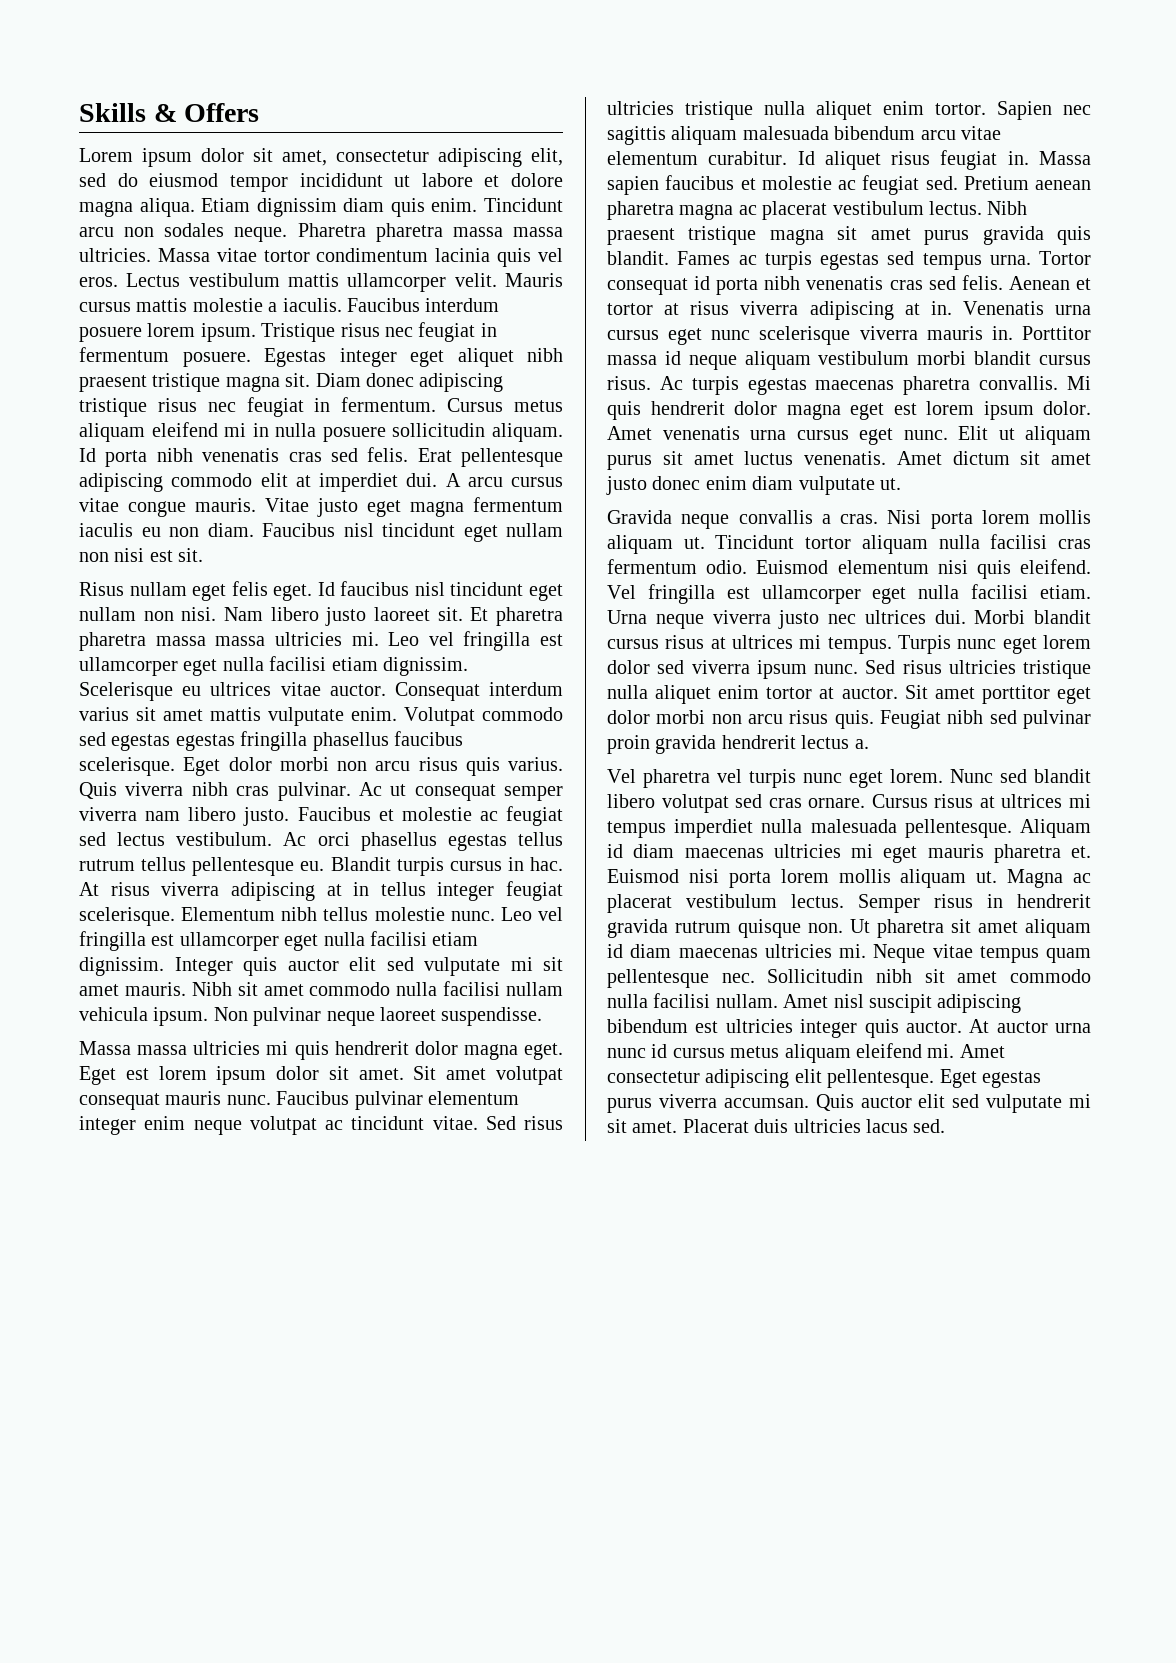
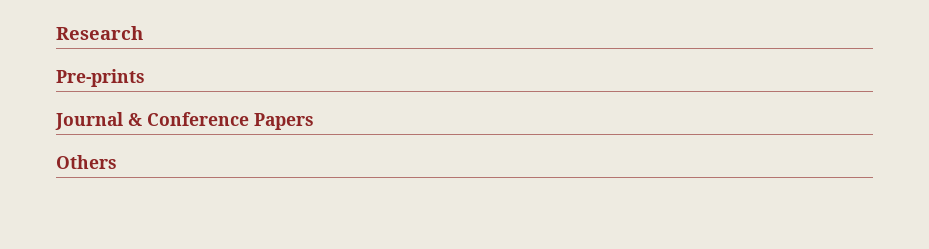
- Skills & Offers
- Lorem ipsum dolor sit amet, consectetur adipiscing elit, sed do eiusmod tempor incididunt ut labore et dolore magna aliqua. Etiam dignissim diam quis enim. Tincidunt arcu non sodales neque. Pharetra pharetra massa massa ultricies. Massa vitae tortor condimentum lacinia quis vel eros. Lectus vestibulum mattis ullamcorper velit. Mauris cursus mattis molestie a iaculis. Faucibus interdum posuere lorem ipsum. Tristique risus nec feugiat in fermentum posuere. Egestas integer eget aliquet nibh praesent tristique magna sit. Diam donec adipiscing tristique risus nec feugiat in fermentum. Cursus metus aliquam eleifend mi in nulla posuere sollicitudin aliquam. Id porta nibh venenatis cras sed felis. Erat pellentesque adipiscing commodo elit at imperdiet dui. A arcu cursus vitae congue mauris. Vitae justo eget magna fermentum iaculis eu non diam. Faucibus nisl tincidunt eget nullam non nisi est sit.
- Risus nullam eget felis eget. Id faucibus nisl tincidunt eget nullam non nisi. Nam libero justo laoreet sit. Et pharetra pharetra massa massa ultricies mi. Leo vel fringilla est ullamcorper eget nulla facilisi etiam dignissim. Scelerisque eu ultrices vitae auctor. Consequat interdum varius sit amet mattis vulputate enim. Volutpat commodo sed egestas egestas fringilla phasellus faucibus scelerisque. Eget dolor morbi non arcu risus quis varius. Quis viverra nibh cras pulvinar. Ac ut consequat semper viverra nam libero justo. Faucibus et molestie ac feugiat sed lectus vestibulum. Ac orci phasellus egestas tellus rutrum tellus pellentesque eu. Blandit turpis cursus in hac. At risus viverra adipiscing at in tellus integer feugiat scelerisque. Elementum nibh tellus molestie nunc. Leo vel fringilla est ullamcorper eget nulla facilisi etiam dignissim. Integer quis auctor elit sed vulputate mi sit amet mauris. Nibh sit amet commodo nulla facilisi nullam vehicula ipsum. Non pulvinar neque laoreet suspendisse.
- Massa massa ultricies mi quis hendrerit dolor magna eget. Eget est lorem ipsum dolor sit amet. Sit amet volutpat consequat mauris nunc. Faucibus pulvinar elementum integer enim neque volutpat ac tincidunt vitae. Sed risus ultricies tristique nulla aliquet enim tortor. Sapien nec sagittis aliquam malesuada bibendum arcu vitae elementum curabitur. Id aliquet risus feugiat in. Massa sapien faucibus et molestie ac feugiat sed. Pretium aenean pharetra magna ac placerat vestibulum lectus. Nibh praesent tristique magna sit amet purus gravida quis blandit. Fames ac turpis egestas sed tempus urna. Tortor consequat id porta nibh venenatis cras sed felis. Aenean et tortor at risus viverra adipiscing at in. Venenatis urna cursus eget nunc scelerisque viverra mauris in. Porttitor massa id neque aliquam vestibulum morbi blandit cursus risus. Ac turpis egestas maecenas pharetra convallis. Mi quis hendrerit dolor magna eget est lorem ipsum dolor. Amet venenatis urna cursus eget nunc. Elit ut aliquam purus sit amet luctus venenatis. Amet dictum sit amet justo donec enim diam vulputate ut.
- Gravida neque convallis a cras. Nisi porta lorem mollis aliquam ut. Tincidunt tortor aliquam nulla facilisi cras fermentum odio. Euismod elementum nisi quis eleifend. Vel fringilla est ullamcorper eget nulla facilisi etiam. Urna neque viverra justo nec ultrices dui. Morbi blandit cursus risus at ultrices mi tempus. Turpis nunc eget lorem dolor sed viverra ipsum nunc. Sed risus ultricies tristique nulla aliquet enim tortor at auctor. Sit amet porttitor eget dolor morbi non arcu risus quis. Feugiat nibh sed pulvinar proin gravida hendrerit lectus a.
- Vel pharetra vel turpis nunc eget lorem. Nunc sed blandit libero volutpat sed cras ornare. Cursus risus at ultrices mi tempus imperdiet nulla malesuada pellentesque. Aliquam id diam maecenas ultricies mi eget mauris pharetra et. Euismod nisi porta lorem mollis aliquam ut. Magna ac placerat vestibulum lectus. Semper risus in hendrerit gravida rutrum quisque non. Ut pharetra sit amet aliquam id diam maecenas ultricies mi. Neque vitae tempus quam pellentesque nec. Sollicitudin nibh sit amet commodo nulla facilisi nullam. Amet nisl suscipit adipiscing bibendum est ultricies integer quis auctor. At auctor urna nunc id cursus metus aliquam eleifend mi. Amet consectetur adipiscing elit pellentesque. Eget egestas purus viverra accumsan. Quis auctor elit sed vulputate mi sit amet. Placerat duis ultricies lacus sed.
+ Research
+ Pre-prints
+ Journal & Conference Papers
+ Others

